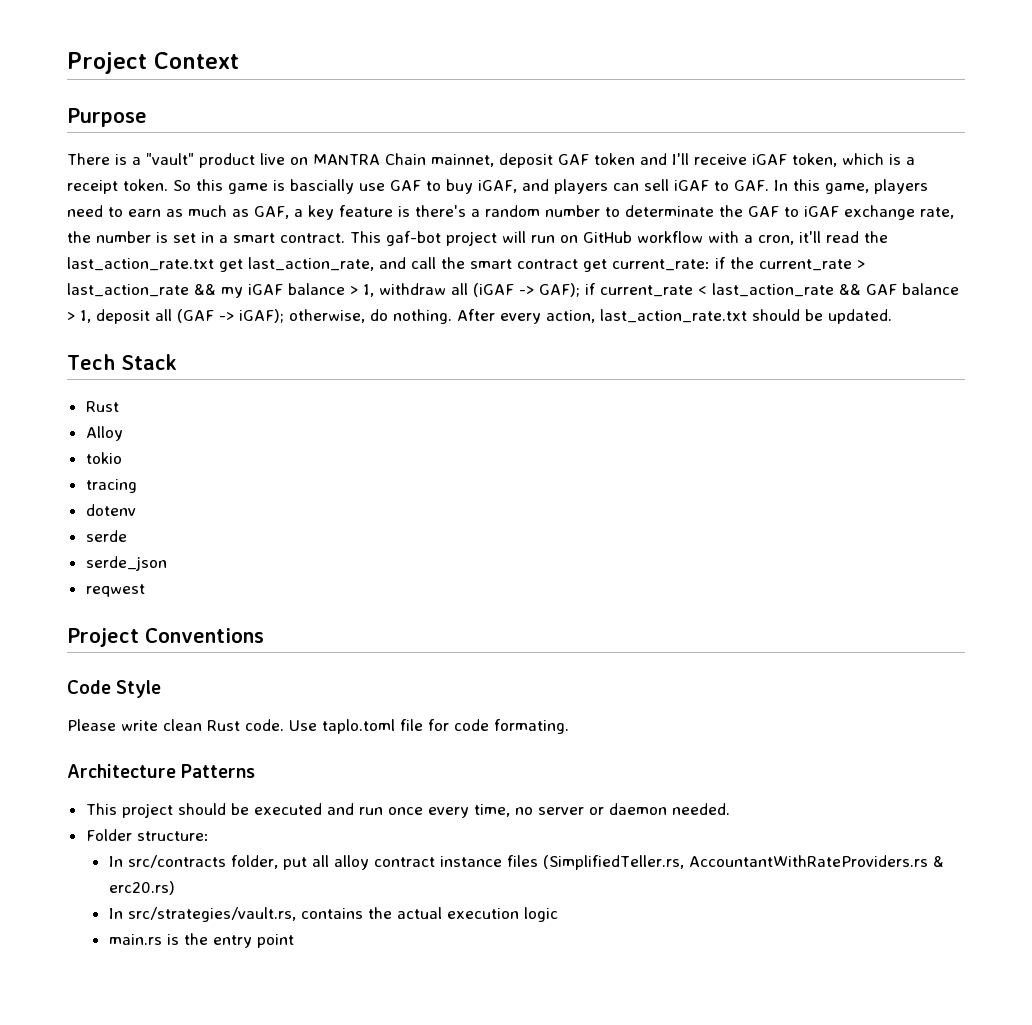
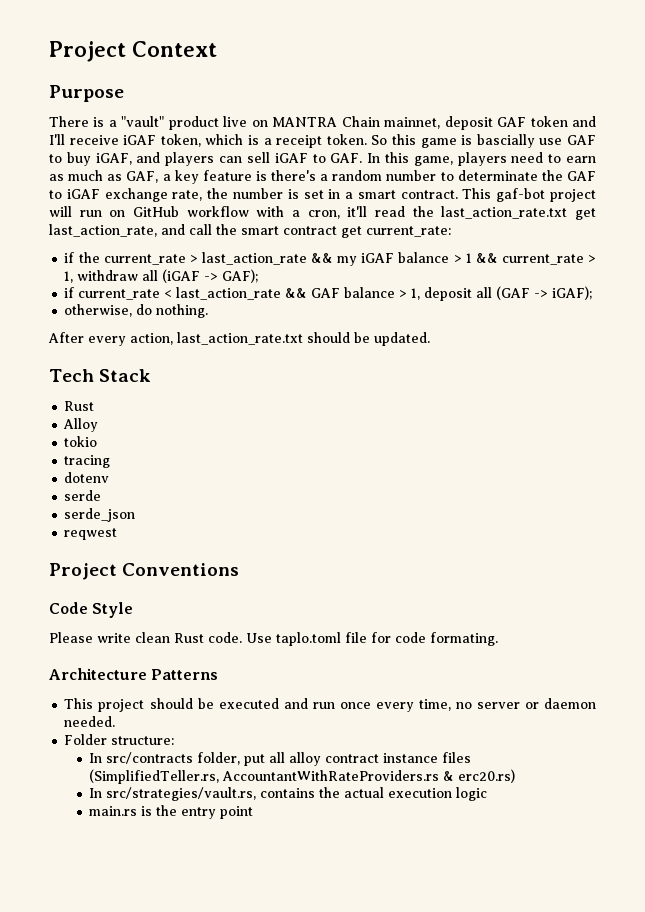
- This gaf-bot project will run on GitHub workflow with a cron, it'll read the last_action_rate.txt get last_action_rate, and call the smart contract get current_rate: if the current_rate > last_action_rate && my iGAF balance > 1, withdraw all (iGAF -> GAF); if current_rate < last_action_rate && GAF balance > 1, deposit all (GAF -> iGAF); otherwise, do nothing. After every action, last_action_rate.txt should be updated.
+ This gaf-bot project will run on GitHub workflow with a cron, it'll read the last_action_rate.txt get last_action_rate, and call the smart contract get current_rate:
+ if the current_rate > last_action_rate && my iGAF balance > 1 && current_rate > 1, withdraw all (iGAF -> GAF);
+ if current_rate < last_action_rate && GAF balance > 1, deposit all (GAF -> iGAF);
+ otherwise, do nothing.
+ After every action, last_action_rate.txt should be updated.

